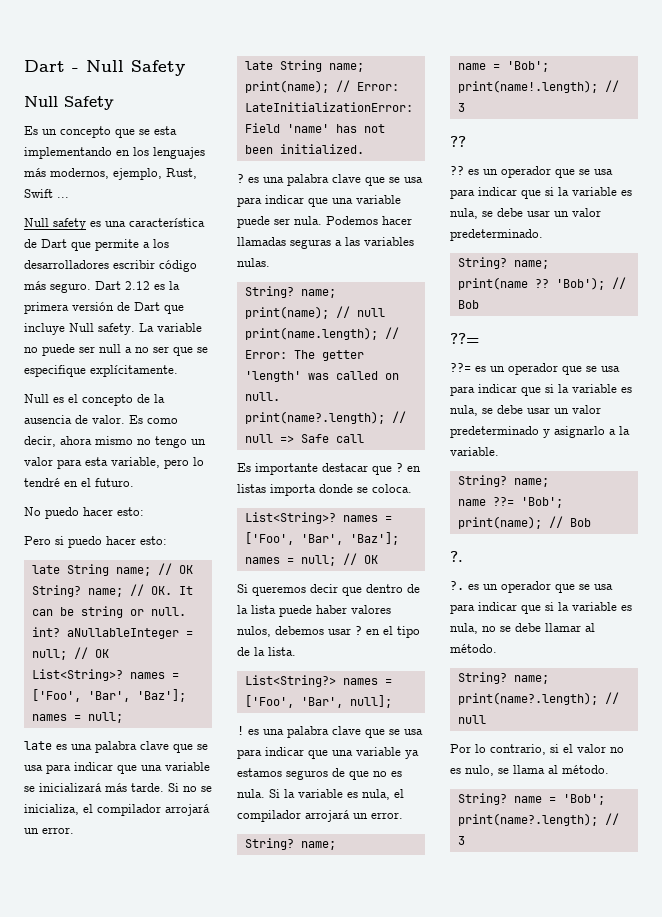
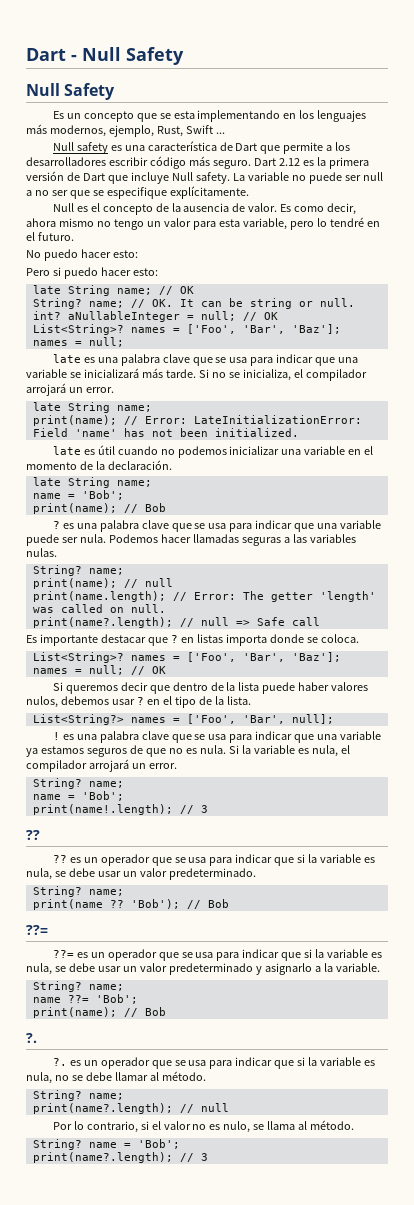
+ late es útil cuando no podemos inicializar una variable en el momento de la declaración.
+ late String name;
+ name = 'Bob';
+ print(name); // Bob

